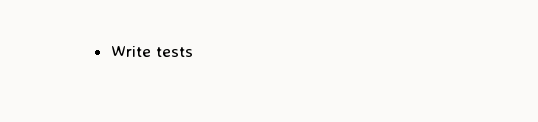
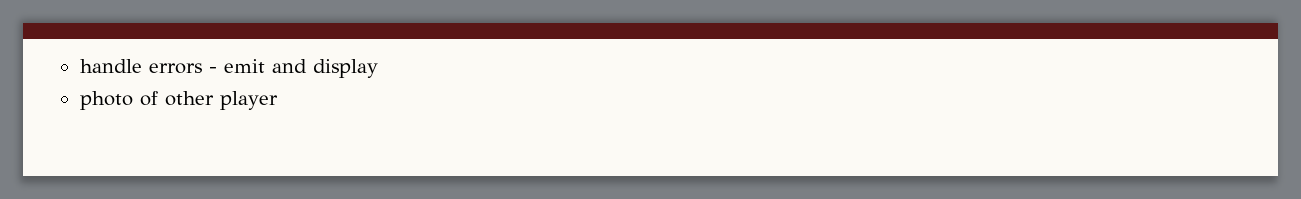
- Write tests
+ handle errors - emit and display
+ photo of other player

